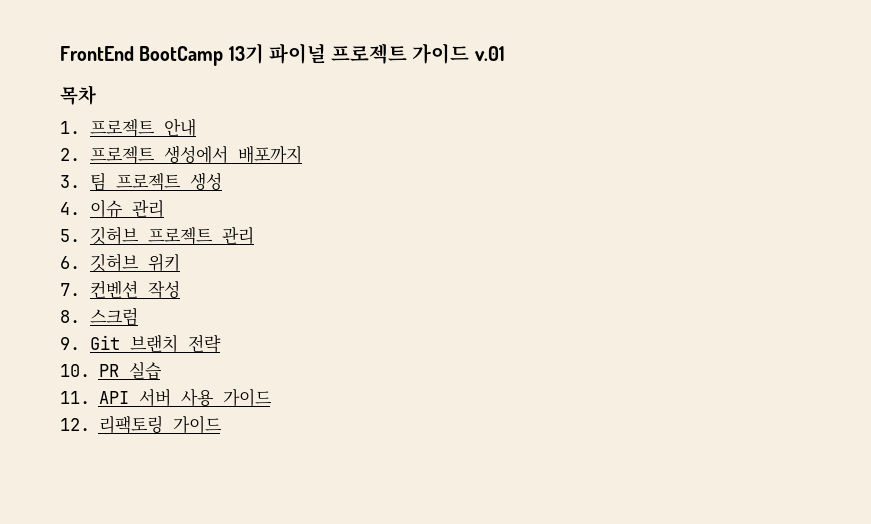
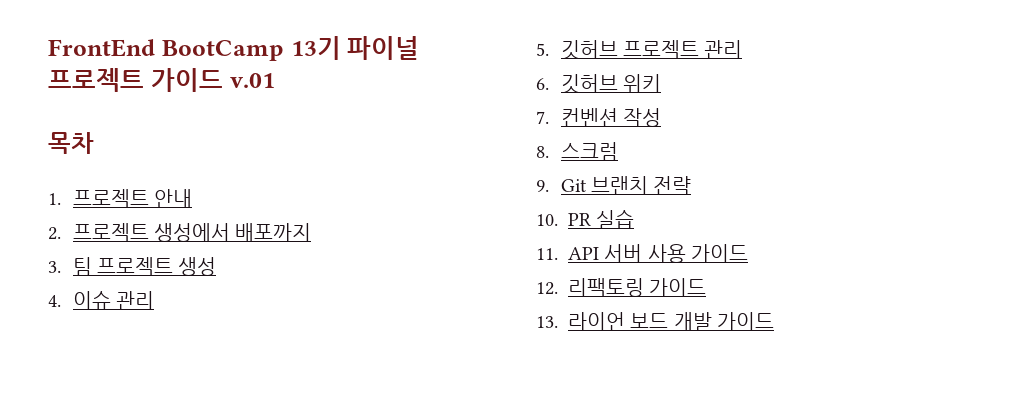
+ 13. 라이언 보드 개발 가이드

